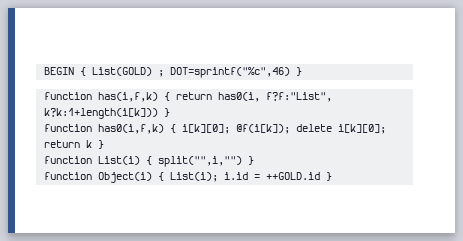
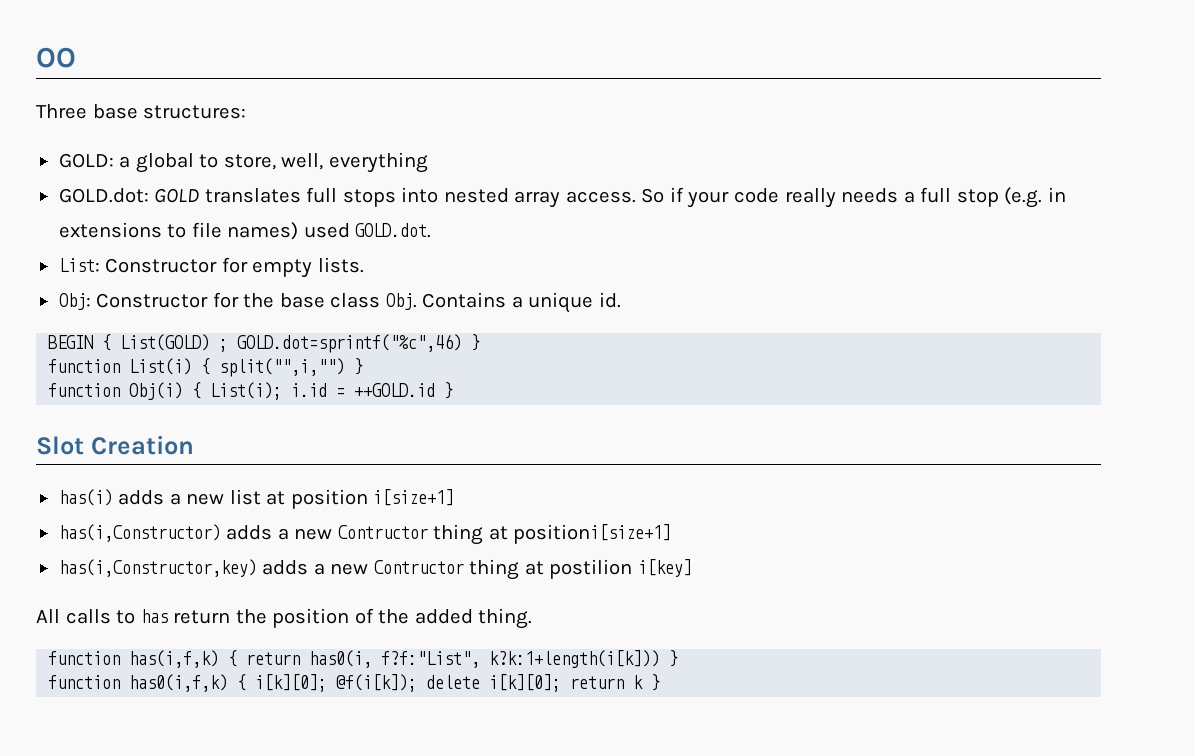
+ OO
+ Three base structures:
+ GOLD: a global to store, well, everything
+ GOLD.dot: GOLD translates full stops into nested array access. So if your code really needs a full stop (e.g. in extensions to file names) used GOLD.dot.
+ List: Constructor for empty lists.
+ Obj: Constructor for the base class Obj. Contains a unique id.
- BEGIN { List(GOLD) ; DOT=sprintf("%c",46) }
+ BEGIN { List(GOLD) ; GOLD.dot=sprintf("%c",46) }
+ function List(i) { split("",i,"") }
+ function Obj(i) { List(i); i.id = ++GOLD.id }
+ Slot Creation
+ has(i) adds a new list at position i[size+1]
+ has(i,Constructor) adds a new Contructor thing at positioni[size+1]
+ has(i,Constructor,key) adds a new Contructor thing at postilion i[key]
+ All calls to has return the position of the added thing.
- function List(i) { split("",i,"") }
- function Object(i) { List(i); i.id = ++GOLD.id }

